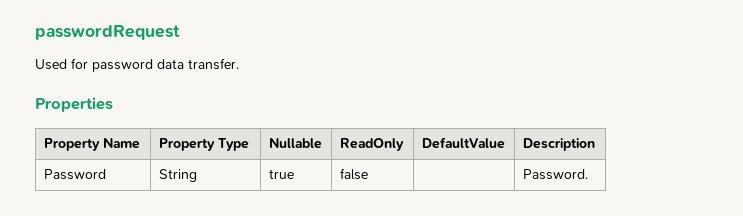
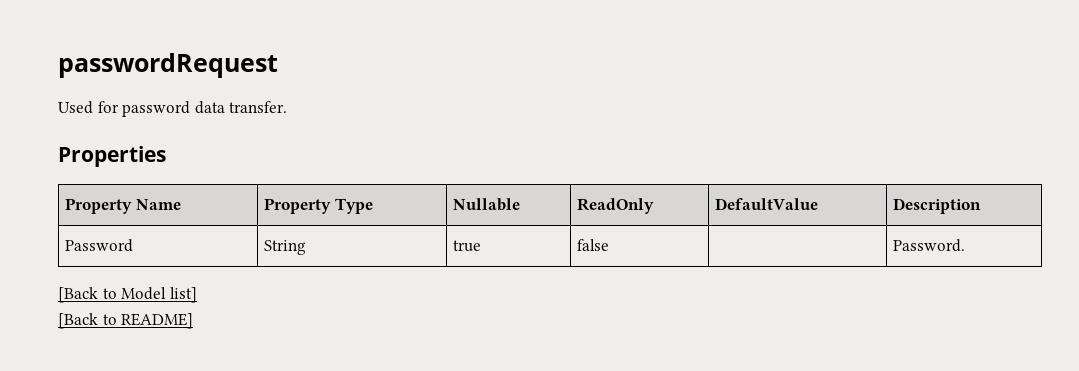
+ [Back to Model list]
+ [Back to README]

